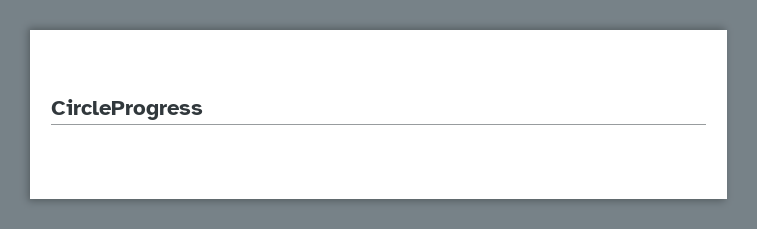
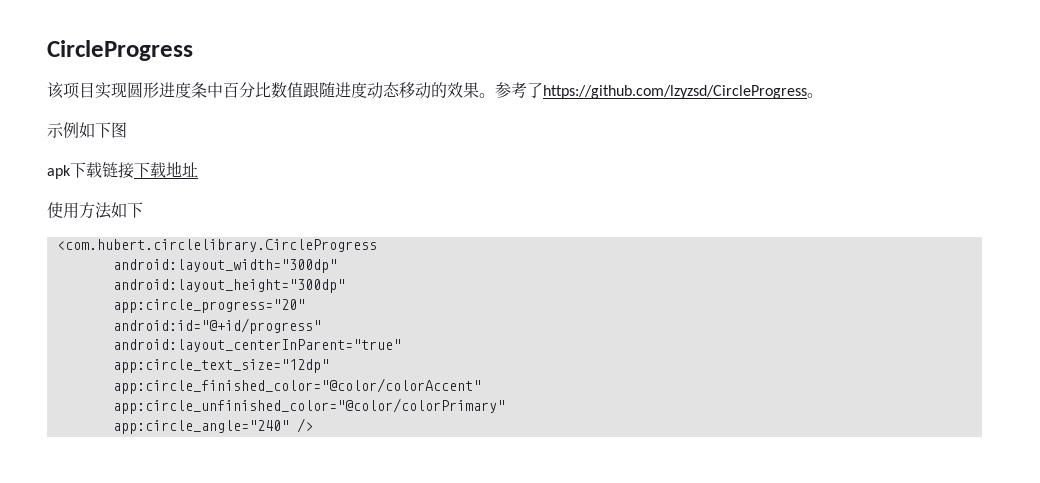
+ 该项目实现圆形进度条中百分比数值跟随进度动态移动的效果。参考了https://github.com/lzyzsd/CircleProgress。
+ 示例如下图
+ apk下载链接下载地址
+ 使用方法如下
+ <com.hubert.circlelibrary.CircleProgress
+ android:layout_width="300dp"
+ android:layout_height="300dp"
+ app:circle_progress="20"
+ android:id="@+id/progress"
+ android:layout_centerInParent="true"
+ app:circle_text_size="12dp"
+ app:circle_finished_color="@color/colorAccent"
+ app:circle_unfinished_color="@color/colorPrimary"
+ app:circle_angle="240" />

